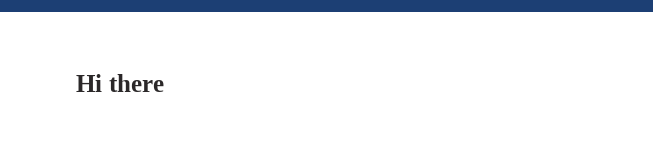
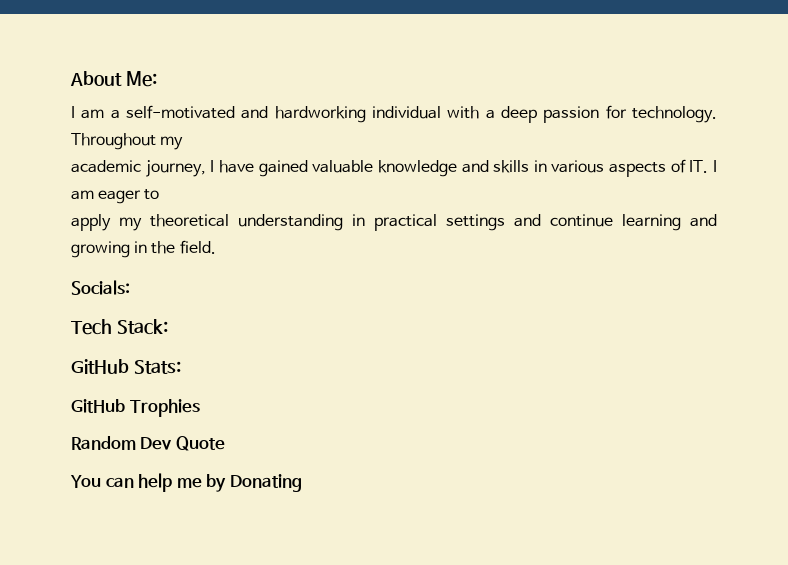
- Hi there
+ About Me:
+ I am a self-motivated and hardworking individual with a deep passion for technology. Throughout my
+ academic journey, I have gained valuable knowledge and skills in various aspects of IT. I am eager to
+ apply my theoretical understanding in practical settings and continue learning and growing in the field.
+ Socials:
+ Tech Stack:
+ GitHub Stats:
+ GitHub Trophies
+ Random Dev Quote
+ You can help me by Donating

